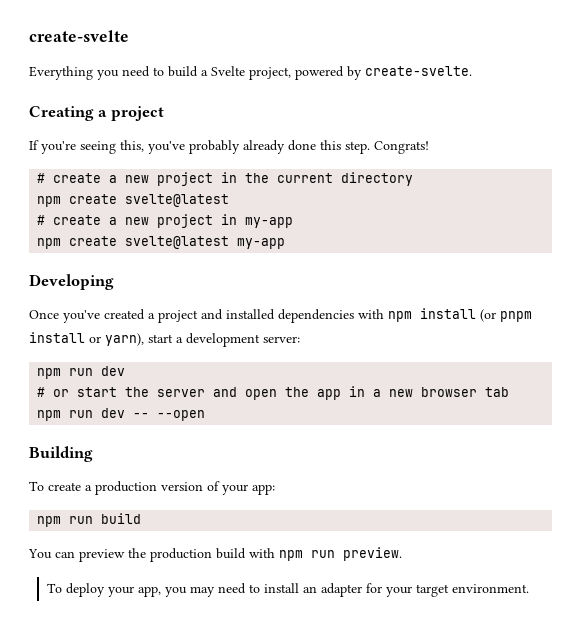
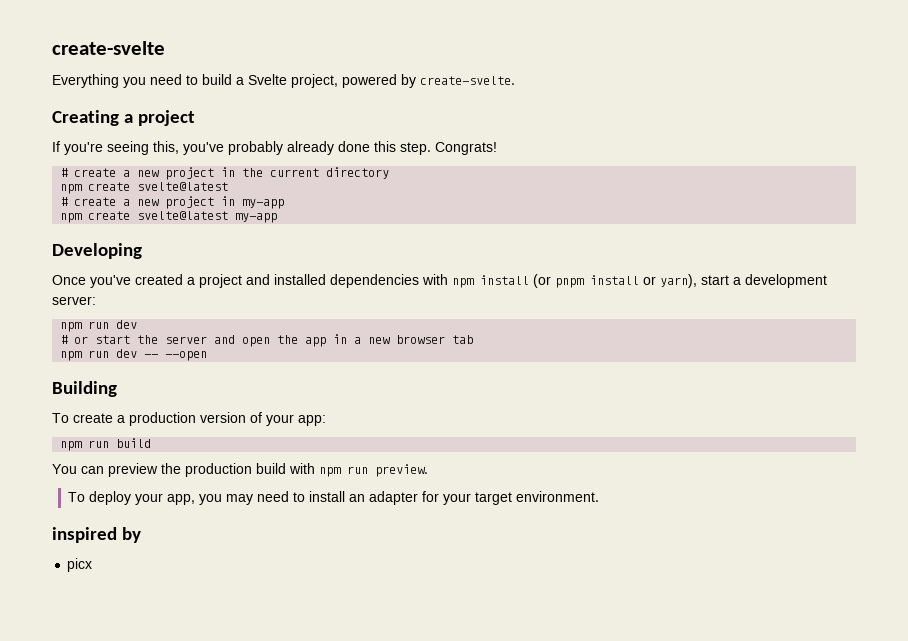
+ inspired by
+ picx

